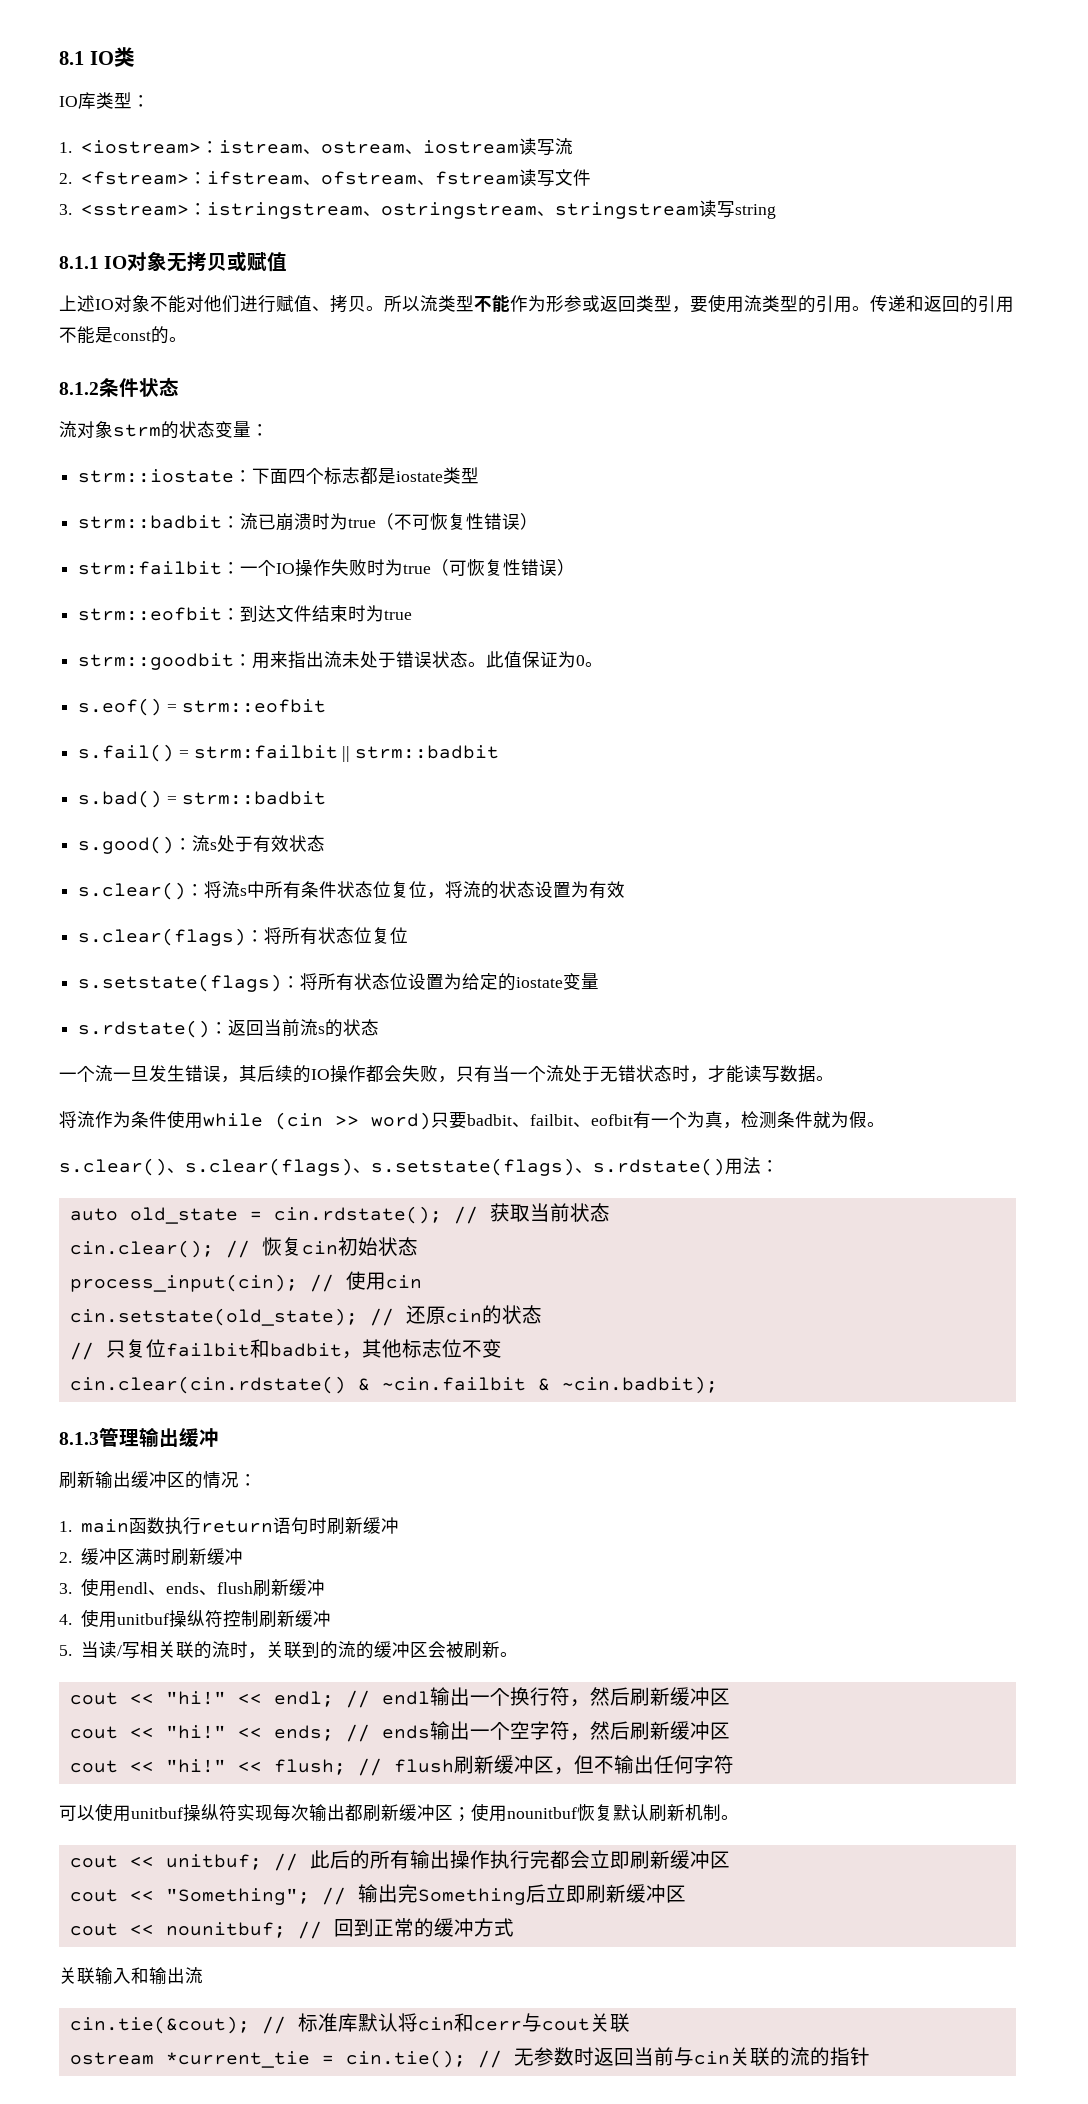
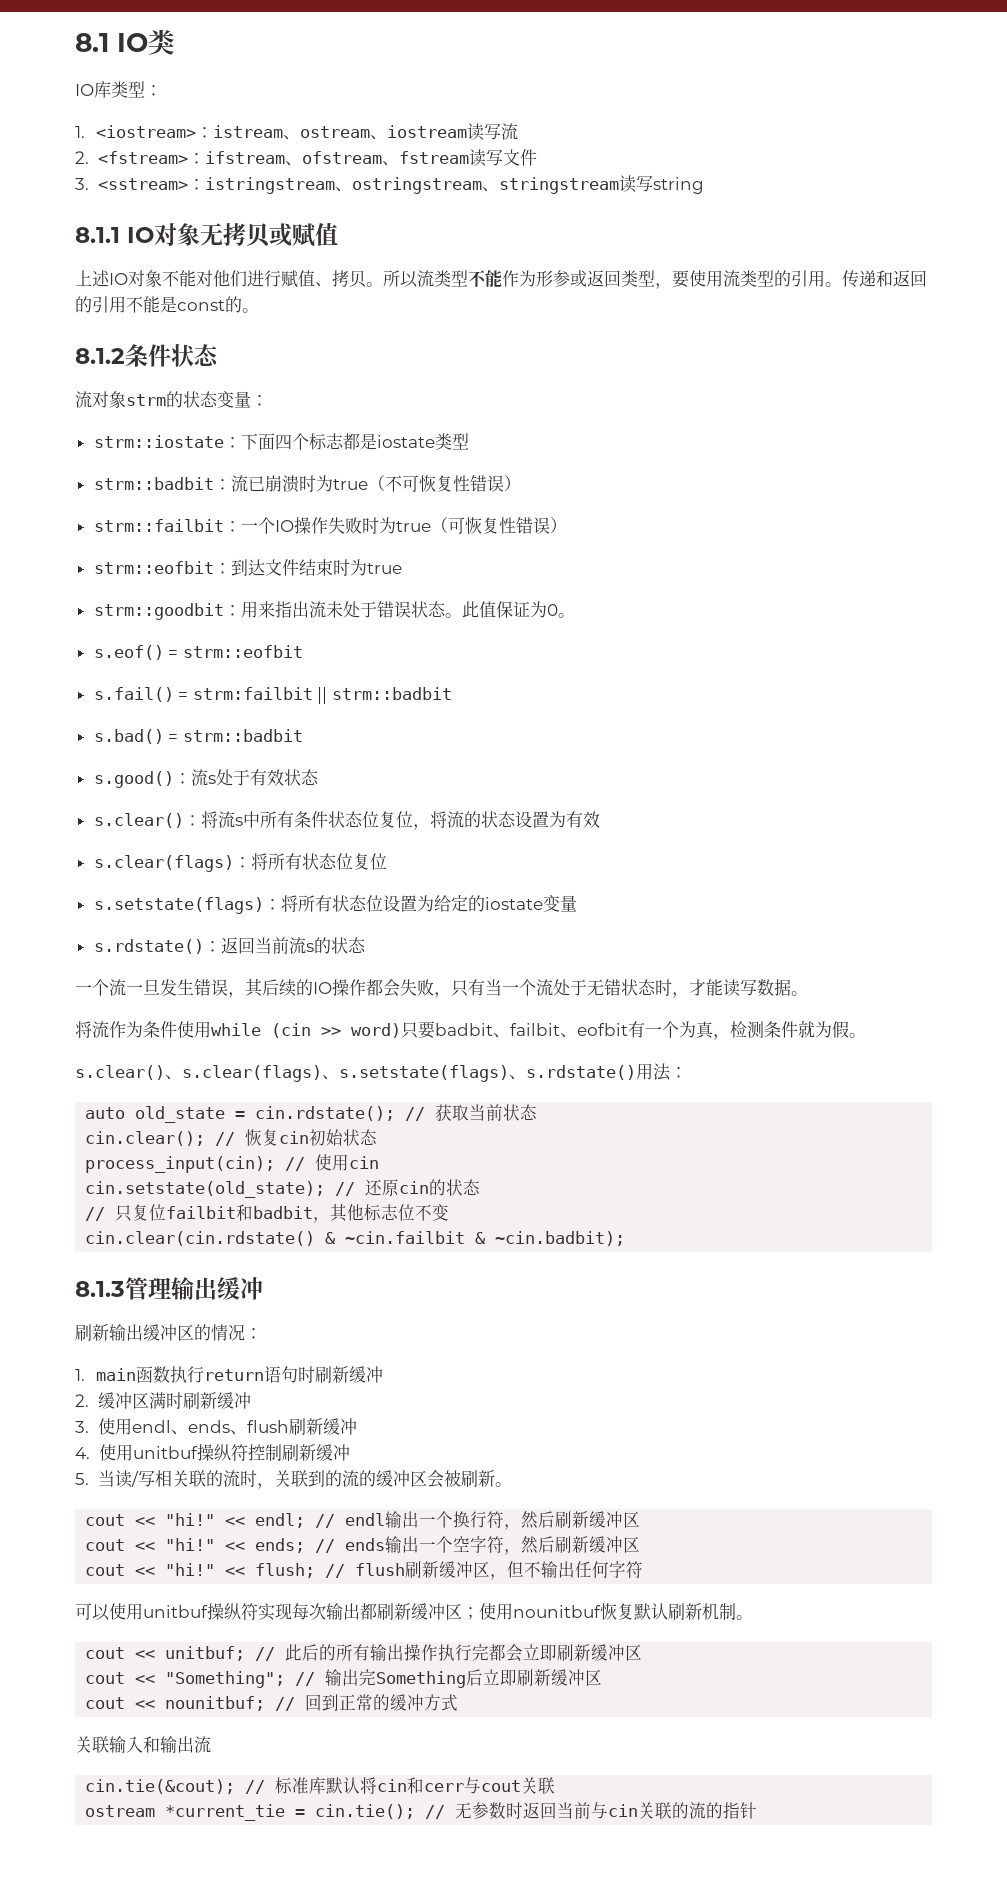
- strm:failbit：一个IO操作失败时为true（可恢复性错误）
+ strm::failbit：一个IO操作失败时为true（可恢复性错误）

